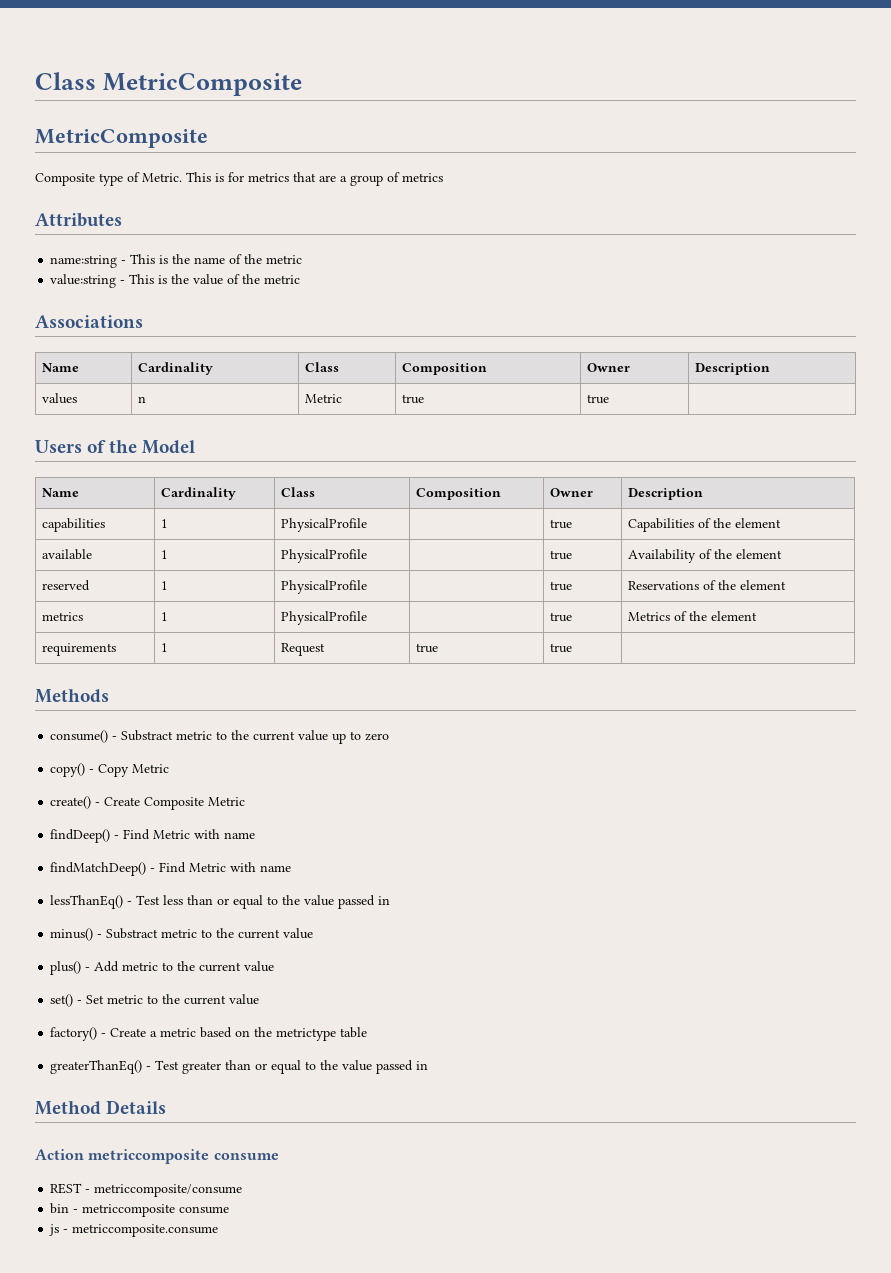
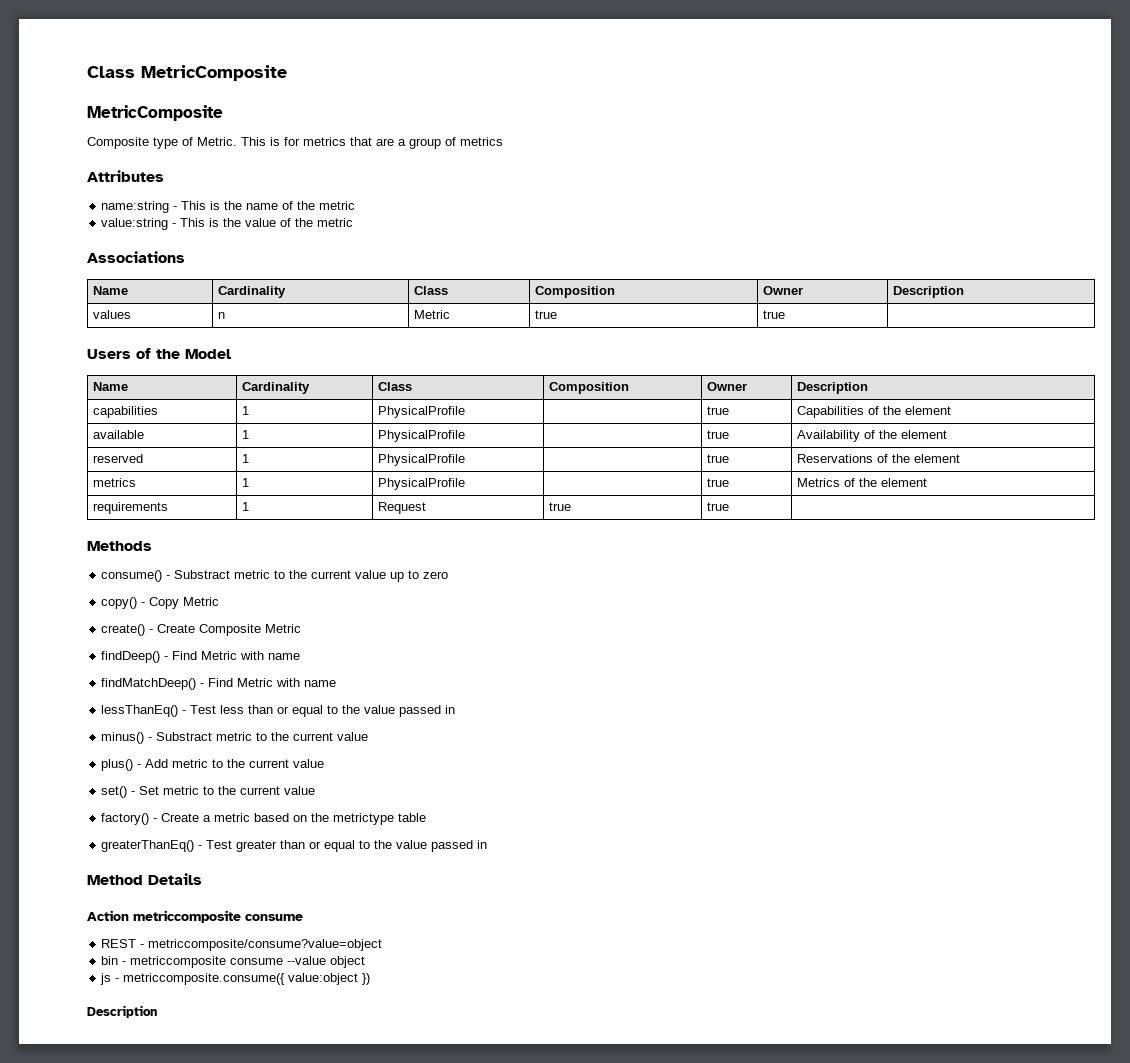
- REST - metriccomposite/consume
+ REST - metriccomposite/consume?value=object
- bin - metriccomposite consume
+ bin - metriccomposite consume --value object
- js - metriccomposite.consume
+ js - metriccomposite.consume({ value:object })
+ Description

